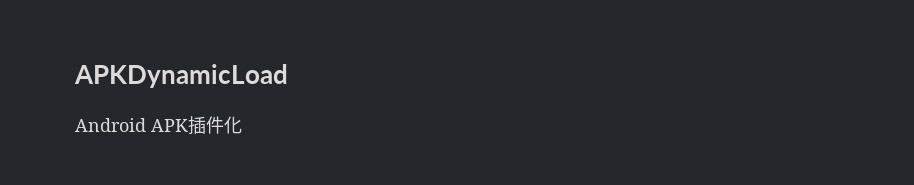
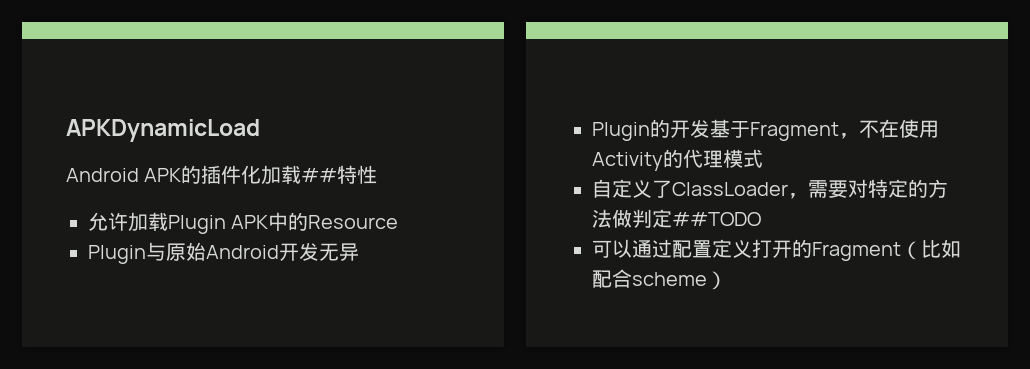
- Android APK插件化
+ Android APK的插件化加载##特性
+ 允许加载Plugin APK中的Resource
+ Plugin与原始Android开发无异
+ Plugin的开发基于Fragment，不在使用Activity的代理模式
+ 自定义了ClassLoader，需要对特定的方法做判定##TODO
+ 可以通过配置定义打开的Fragment（比如配合scheme）

